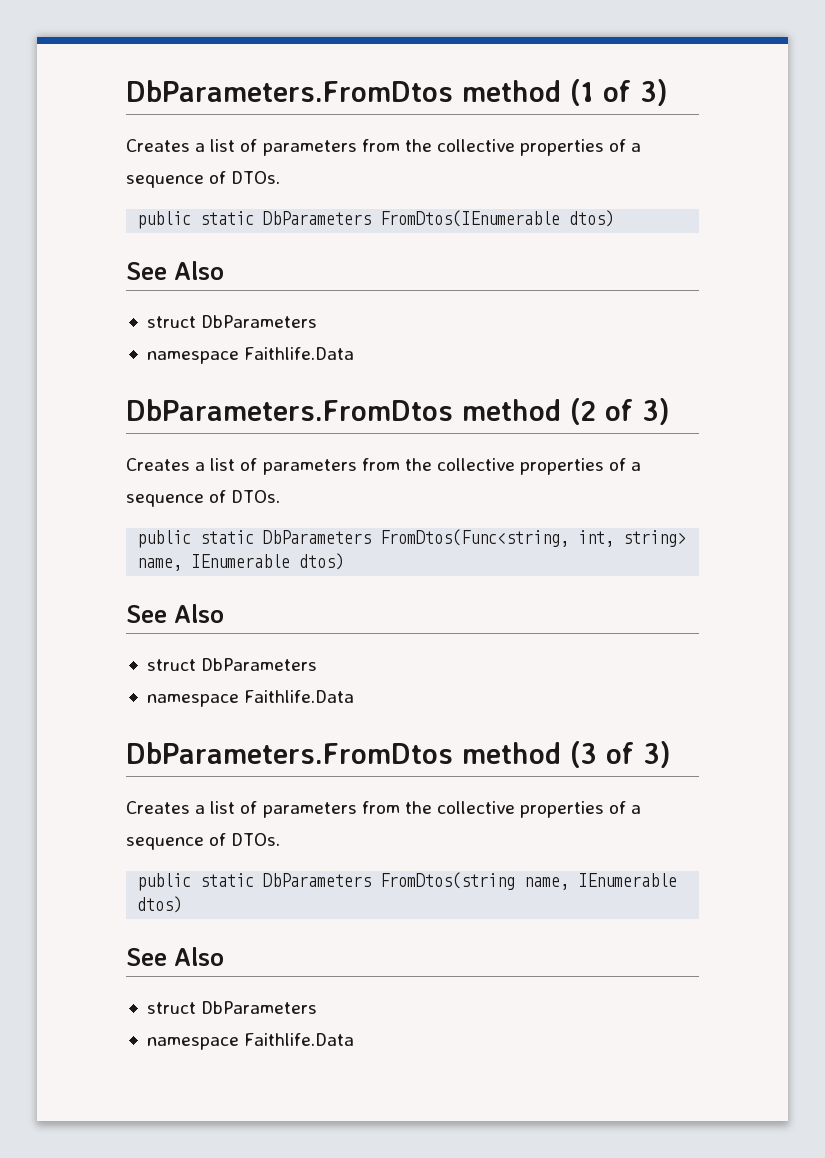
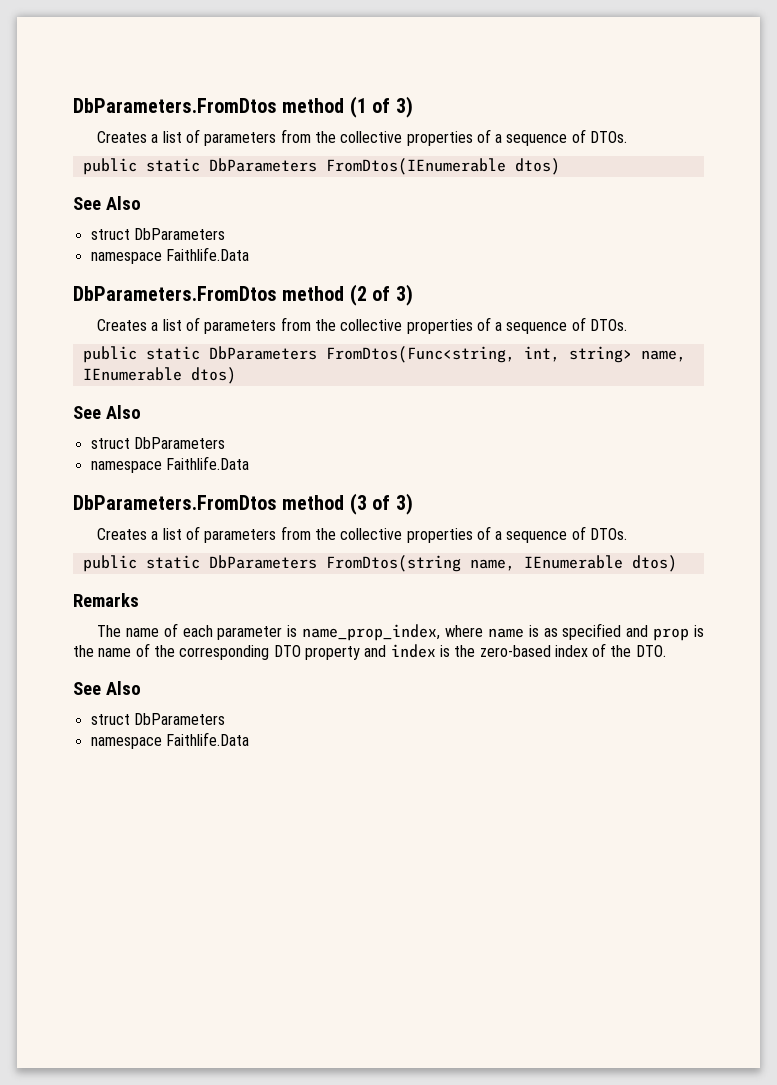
+ Remarks
+ The name of each parameter is name_prop_index, where name is as specified and prop is the name of the corresponding DTO property and index is the zero-based index of the DTO.

